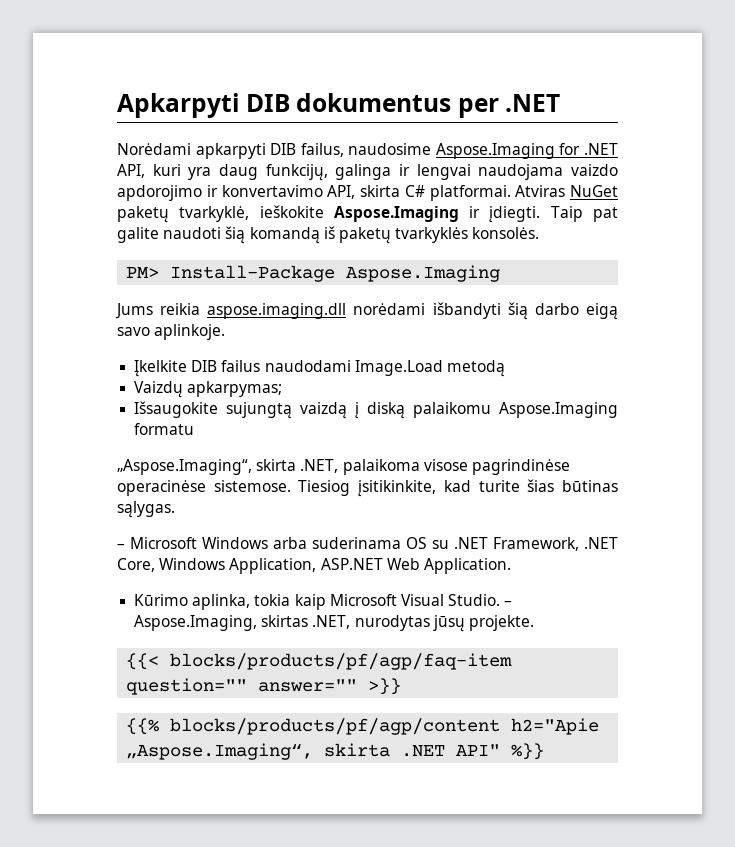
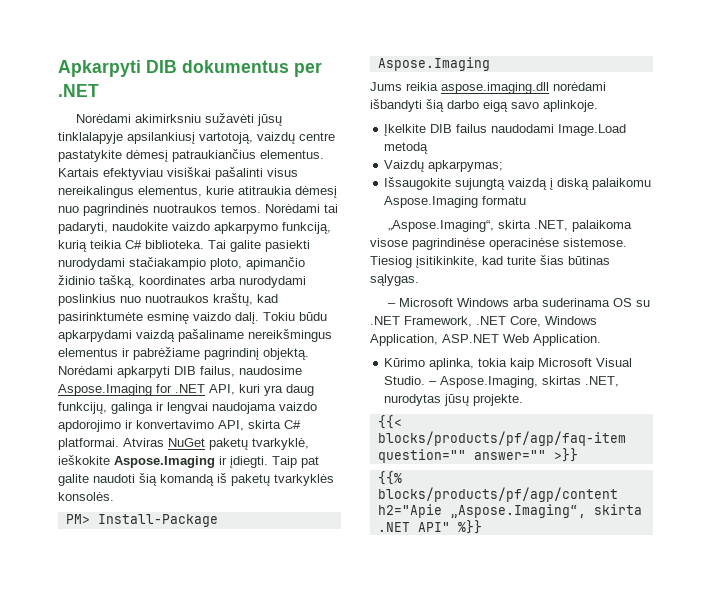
- Norėdami apkarpyti DIB failus, naudosime Aspose.Imaging for .NET API, kuri yra daug funkcijų, galinga ir lengvai naudojama vaizdo apdorojimo ir konvertavimo API, skirta C# platformai.
+ Norėdami akimirksniu sužavėti jūsų tinklalapyje apsilankiusį vartotoją, vaizdų centre pastatykite dėmesį patraukiančius elementus. Kartais efektyviau visiškai pašalinti visus nereikalingus elementus, kurie atitraukia dėmesį nuo pagrindinės nuotraukos temos. Norėdami tai padaryti, naudokite vaizdo apkarpymo funkciją, kurią teikia C# biblioteka. Tai galite pasiekti nurodydami stačiakampio ploto, apimančio židinio tašką, koordinates arba nurodydami poslinkius nuo nuotraukos kraštų, kad pasirinktumėte esminę vaizdo dalį. Tokiu būdu apkarpydami vaizdą pašaliname nereikšmingus elementus ir pabrėžiame pagrindinį objektą. Norėdami apkarpyti DIB failus, naudosime Aspose.Imaging for .NET API, kuri yra daug funkcijų, galinga ir lengvai naudojama vaizdo apdorojimo ir konvertavimo API, skirta C# platformai.

